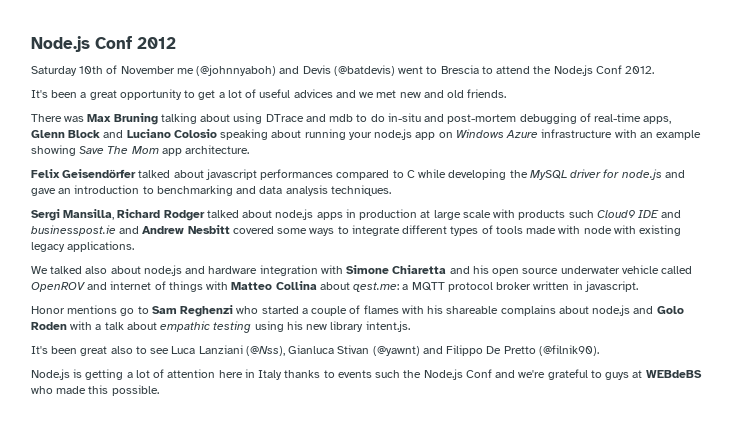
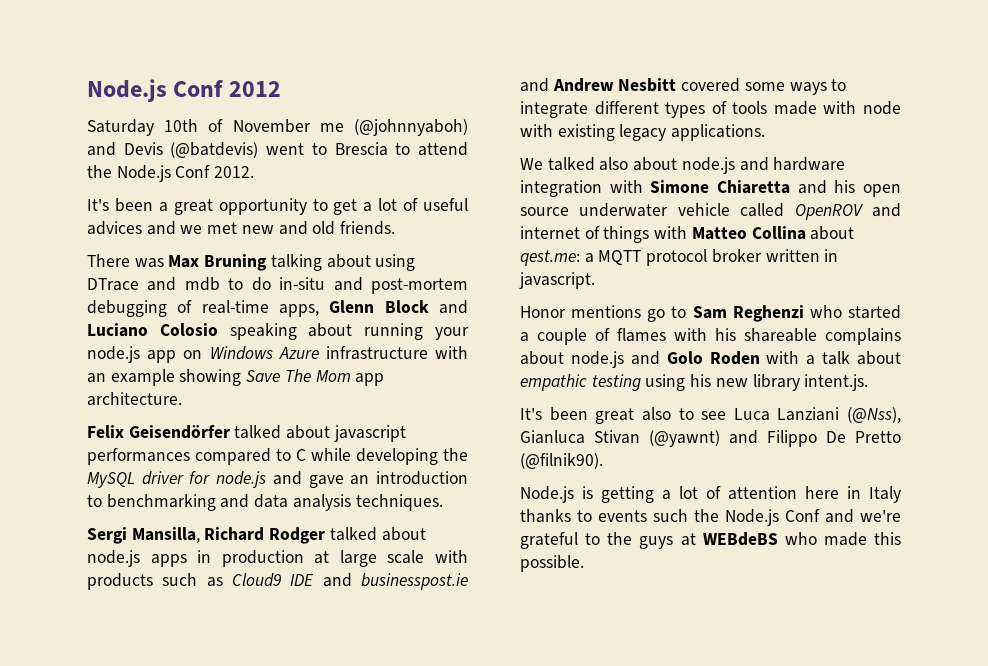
- Sergi Mansilla, Richard Rodger talked about node.js apps in production at large scale with products such Cloud9 IDE and businesspost.ie and Andrew Nesbitt covered some ways to integrate different types of tools made with node with existing legacy applications.
+ Sergi Mansilla, Richard Rodger talked about node.js apps in production at large scale with products such as Cloud9 IDE and businesspost.ie and Andrew Nesbitt covered some ways to integrate different types of tools made with node with existing legacy applications.
- Node.js is getting a lot of attention here in Italy thanks to events such the Node.js Conf and we're grateful to guys at WEBdeBS who made this possible.
+ Node.js is getting a lot of attention here in Italy thanks to events such the Node.js Conf and we're grateful to the guys at WEBdeBS who made this possible.

